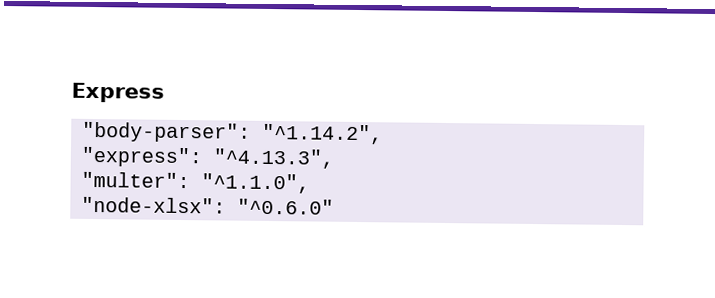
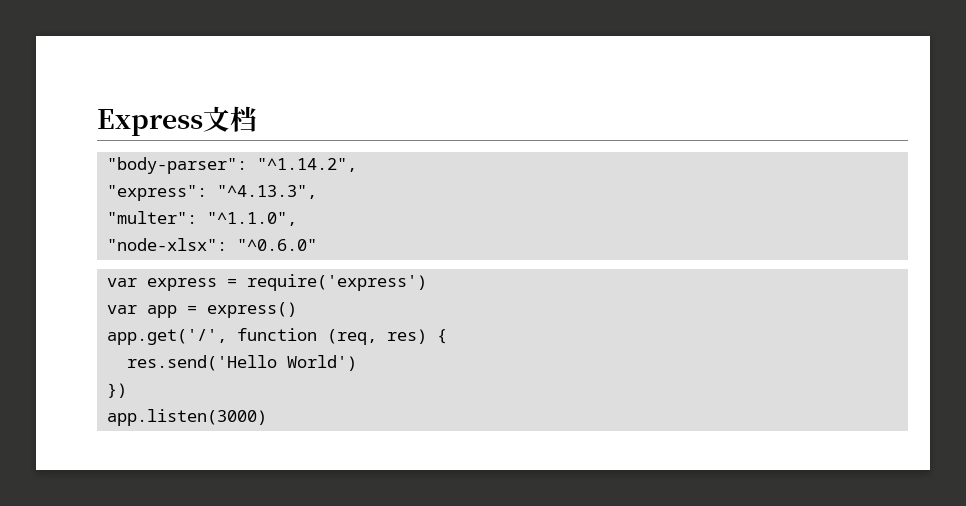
- Express
+ Express文档
+ var express = require('express')
+ var app = express()
+ app.get('/', function (req, res) {
+ res.send('Hello World')
+ })
+ app.listen(3000)

